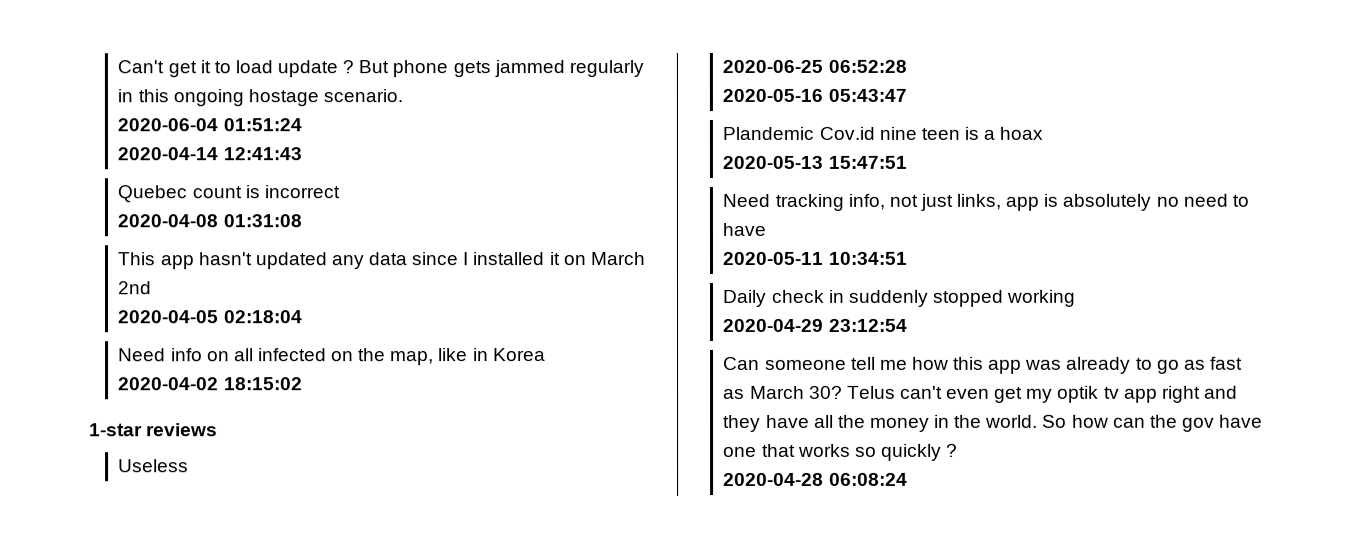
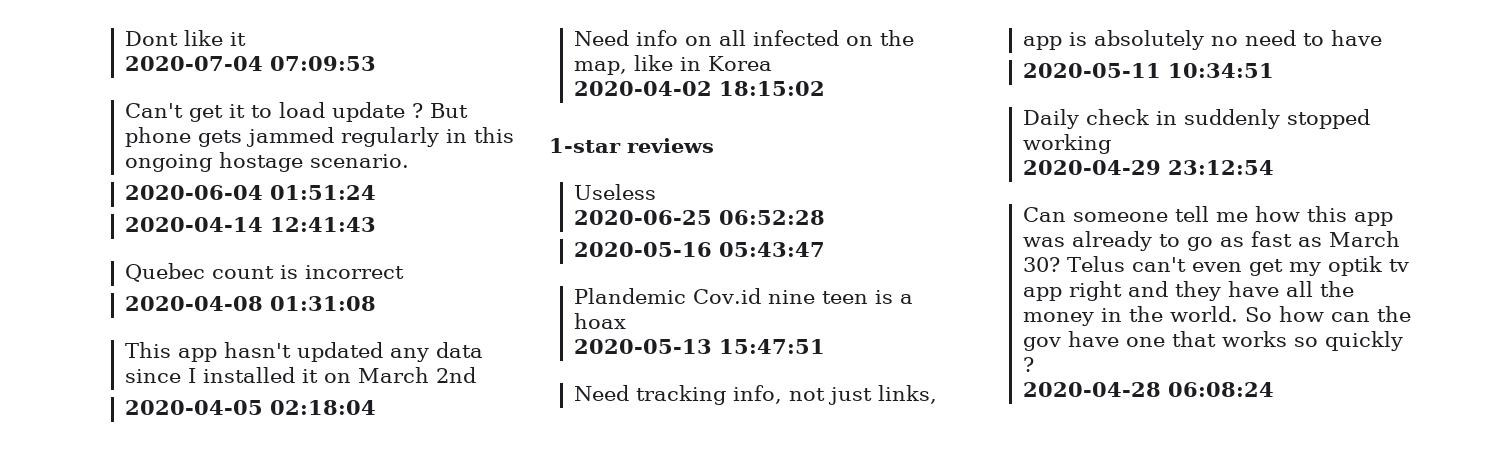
+ Dont like it
+ 2020-07-04 07:09:53

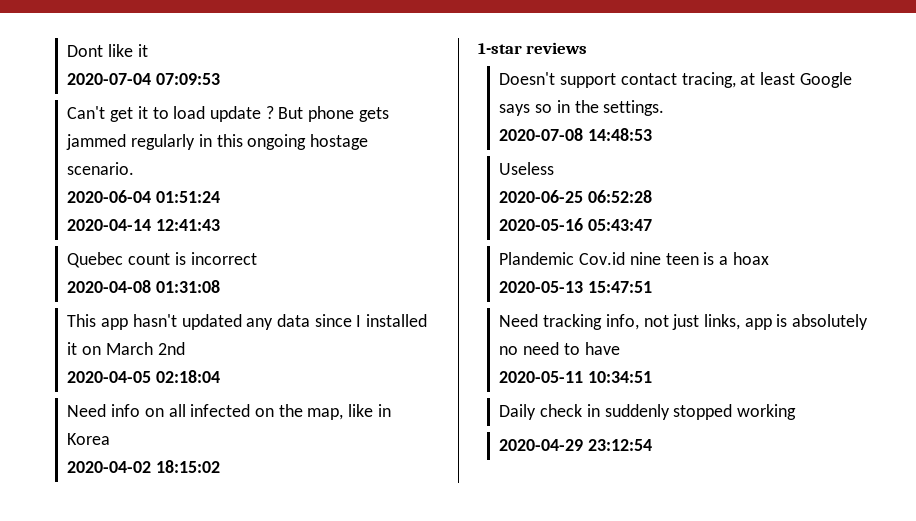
+ Doesn't support contact tracing, at least Google says so in the settings.
+ 2020-07-08 14:48:53
- Can someone tell me how this app was already to go as fast as March 30? Telus can't even get my optik tv app right and they have all the money in the world. So how can the gov have one that works so quickly ?
- 2020-04-28 06:08:24

